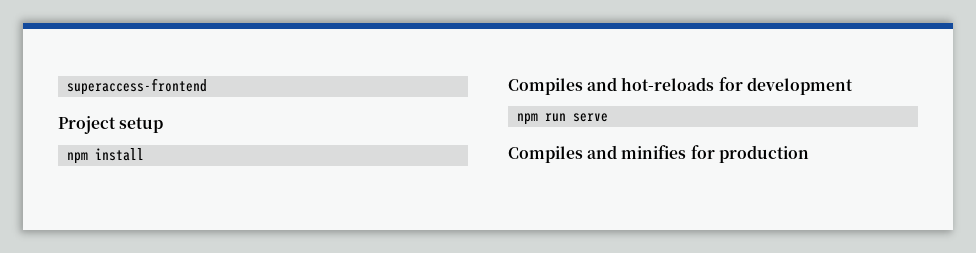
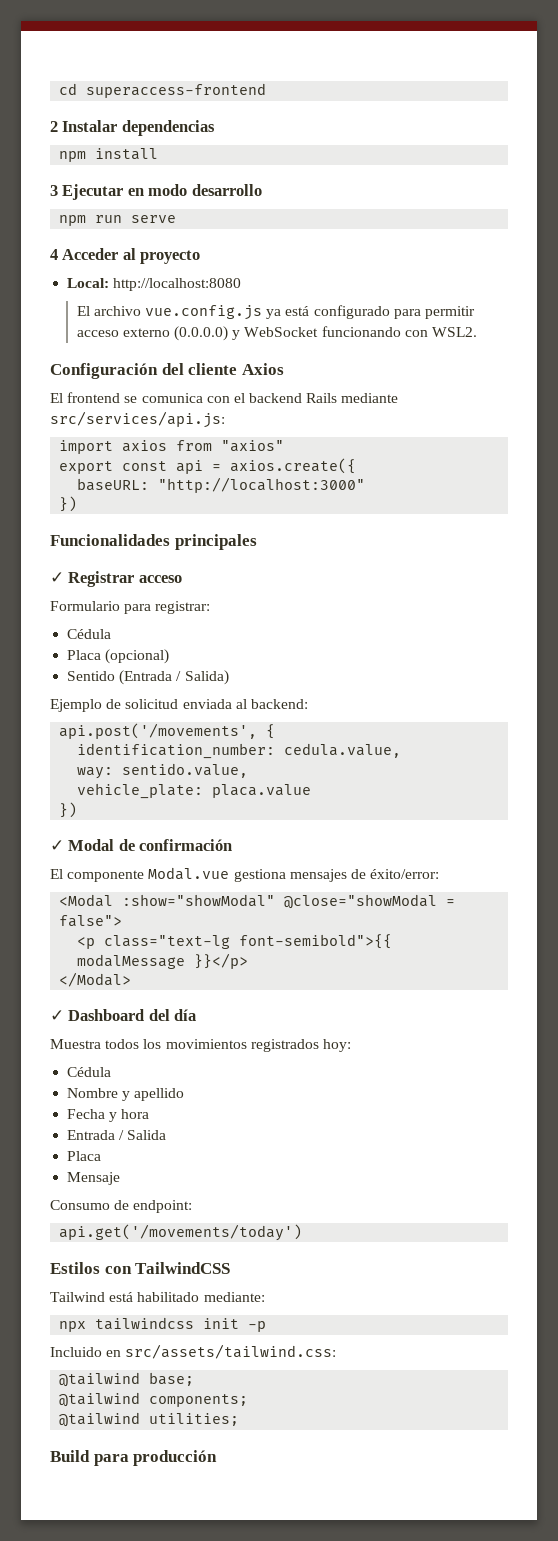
- superaccess-frontend
+ cd superaccess-frontend
- Project setup
+ 2 Instalar dependencias
- Compiles and hot-reloads for development
+ 3 Ejecutar en modo desarrollo
  npm run serve
- Compiles and minifies for production
+ 4 Acceder al proyecto
+ Local: http://localhost:8080
+ El archivo vue.config.js ya está configurado para permitir acceso externo (0.0.0.0) y WebSocket funcionando con WSL2.
+ Configuración del cliente Axios
+ El frontend se comunica con el backend Rails mediante src/services/api.js:
+ import axios from "axios"
+ export const api = axios.create({
+ baseURL: "http://localhost:3000"
+ })
+ Funcionalidades principales
+ ✓ Registrar acceso
+ Formulario para registrar:
+ Cédula
+ Placa (opcional)
+ Sentido (Entrada / Salida)
+ Ejemplo de solicitud enviada al backend:
+ api.post('/movements', {
+ identification_number: cedula.value,
+ way: sentido.value,
+ vehicle_plate: placa.value
+ })
+ ✓ Modal de confirmación
+ El componente Modal.vue gestiona mensajes de éxito/error:
+ <Modal :show="showModal" @close="showModal = false">
+ <p class="text-lg font-semibold">{{ modalMessage }}</p>
+ </Modal>
+ ✓ Dashboard del día
+ Muestra todos los movimientos registrados hoy:
+ Cédula
+ Nombre y apellido
+ Fecha y hora
+ Entrada / Salida
+ Placa
+ Mensaje
+ Consumo de endpoint:
+ api.get('/movements/today')
+ Estilos con TailwindCSS
+ Tailwind está habilitado mediante:
+ npx tailwindcss init -p
+ Incluido en src/assets/tailwind.css:
+ @tailwind base;
+ @tailwind components;
+ @tailwind utilities;
+ Build para producción

